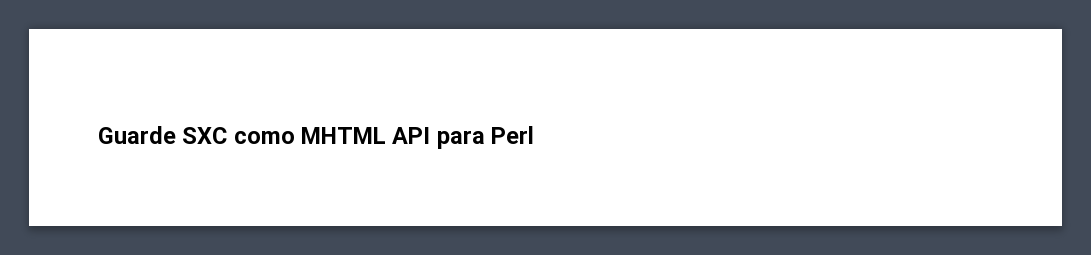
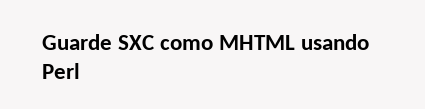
- Guarde SXC como MHTML API para Perl
+ Guarde SXC como MHTML usando Perl

